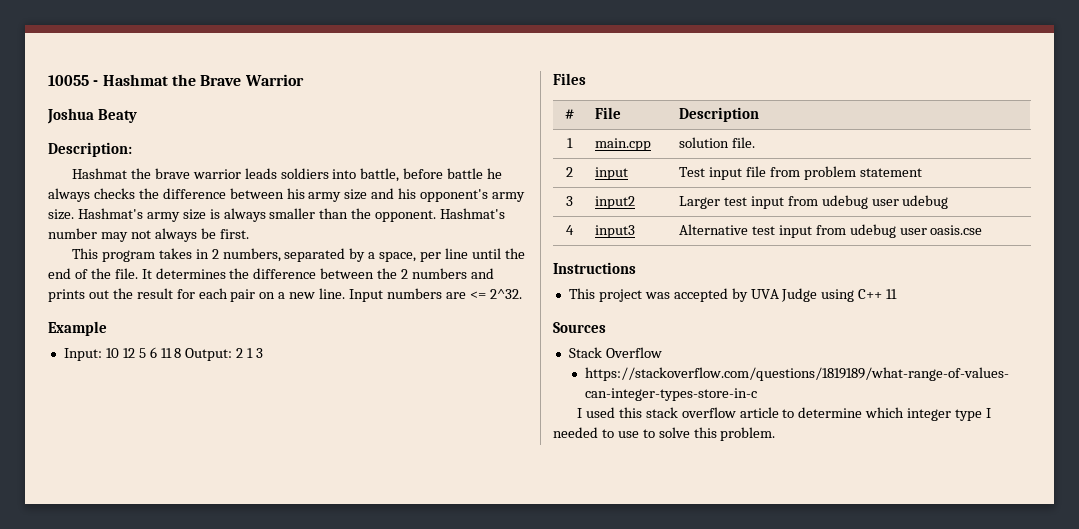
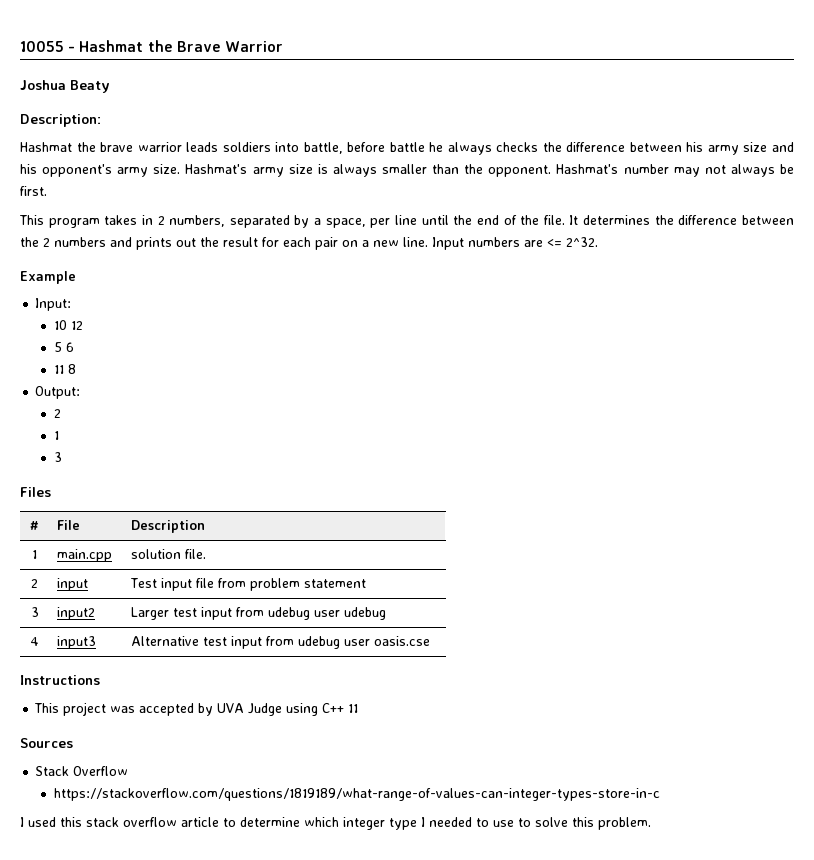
- Input: 10 12 5 6 11 8 Output: 2 1 3
+ Input:
+ 10 12
+ 5 6
+ 11 8
+ Output:
+ 2
+ 1
+ 3

